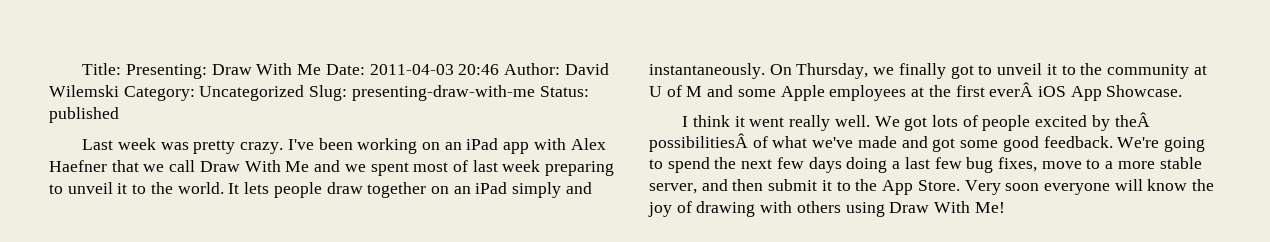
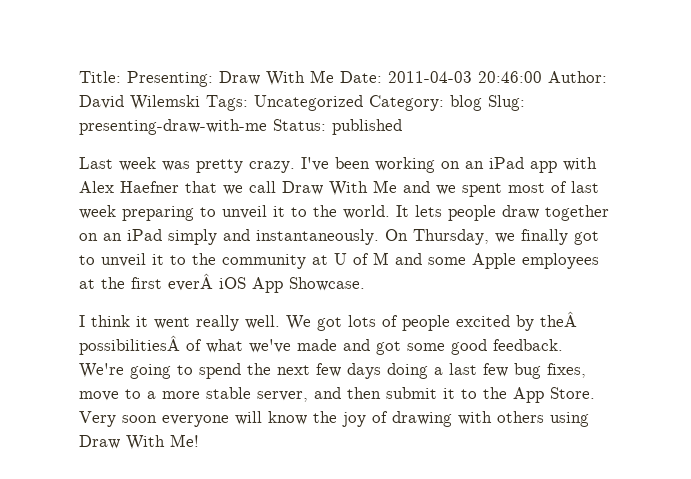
- Title: Presenting: Draw With Me Date: 2011-04-03 20:46 Author: David Wilemski Category: Uncategorized Slug: presenting-draw-with-me Status: published
+ Title: Presenting: Draw With Me Date: 2011-04-03 20:46:00 Author: David Wilemski Tags: Uncategorized Category: blog Slug: presenting-draw-with-me Status: published

